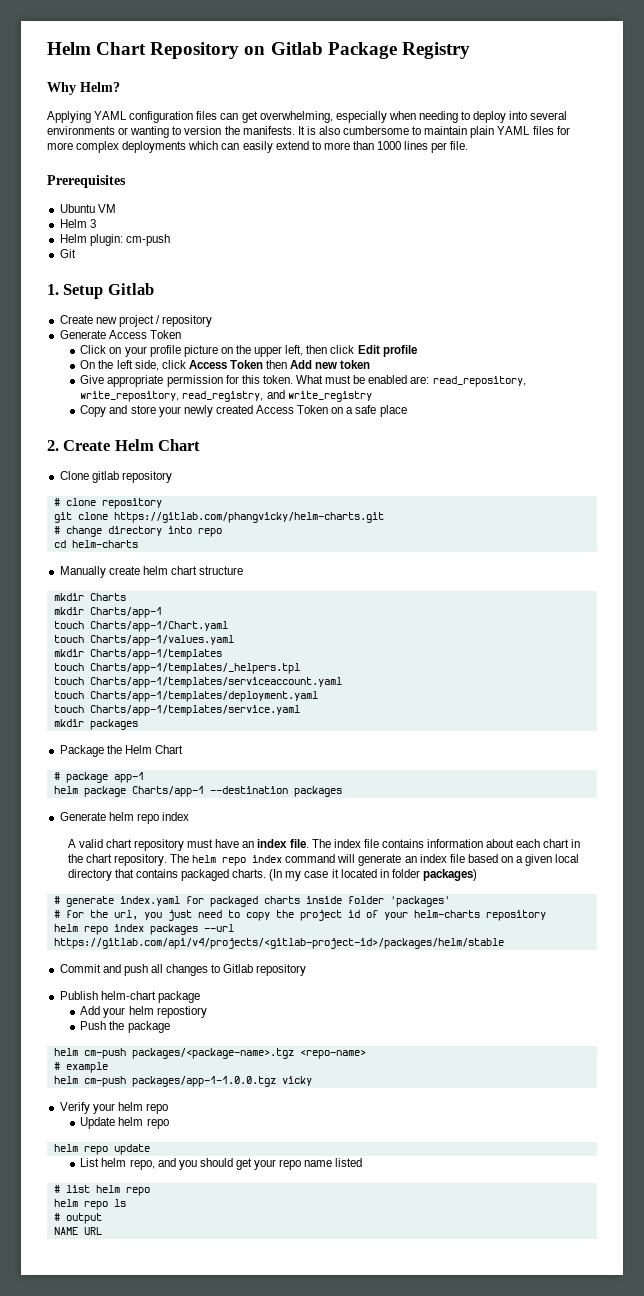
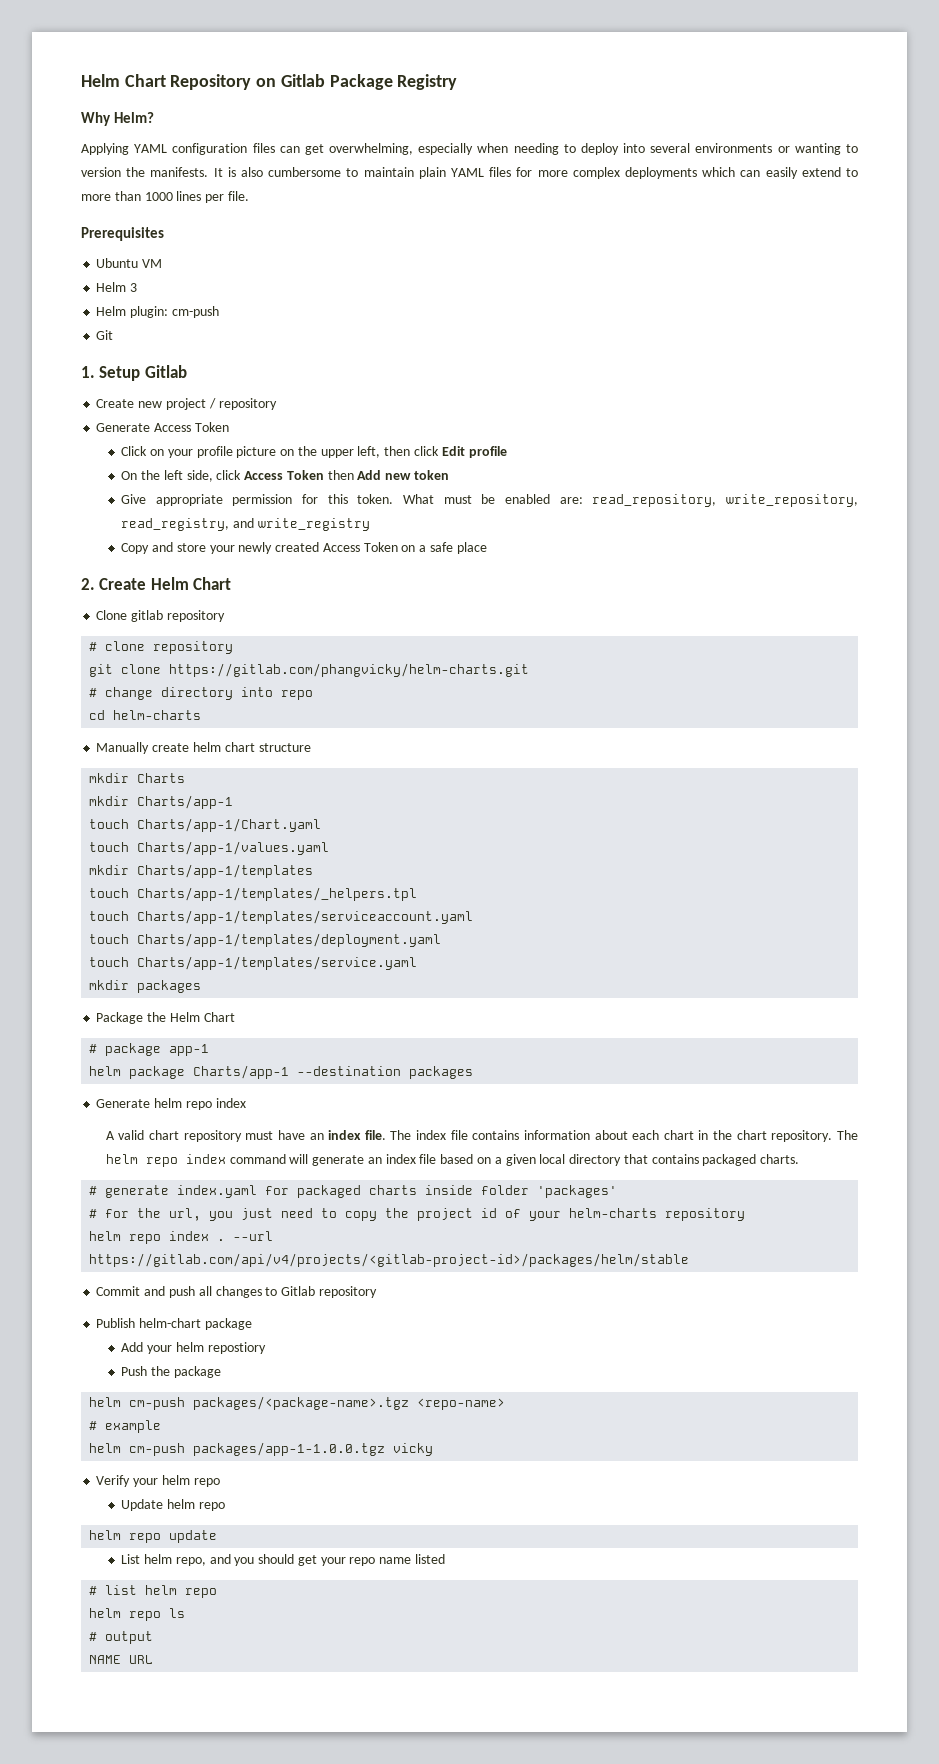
- (In my case it located in folder packages)
- helm repo index packages --url https://gitlab.com/api/v4/projects/<gitlab-project-id>/packages/helm/stable
+ helm repo index . --url https://gitlab.com/api/v4/projects/<gitlab-project-id>/packages/helm/stable

